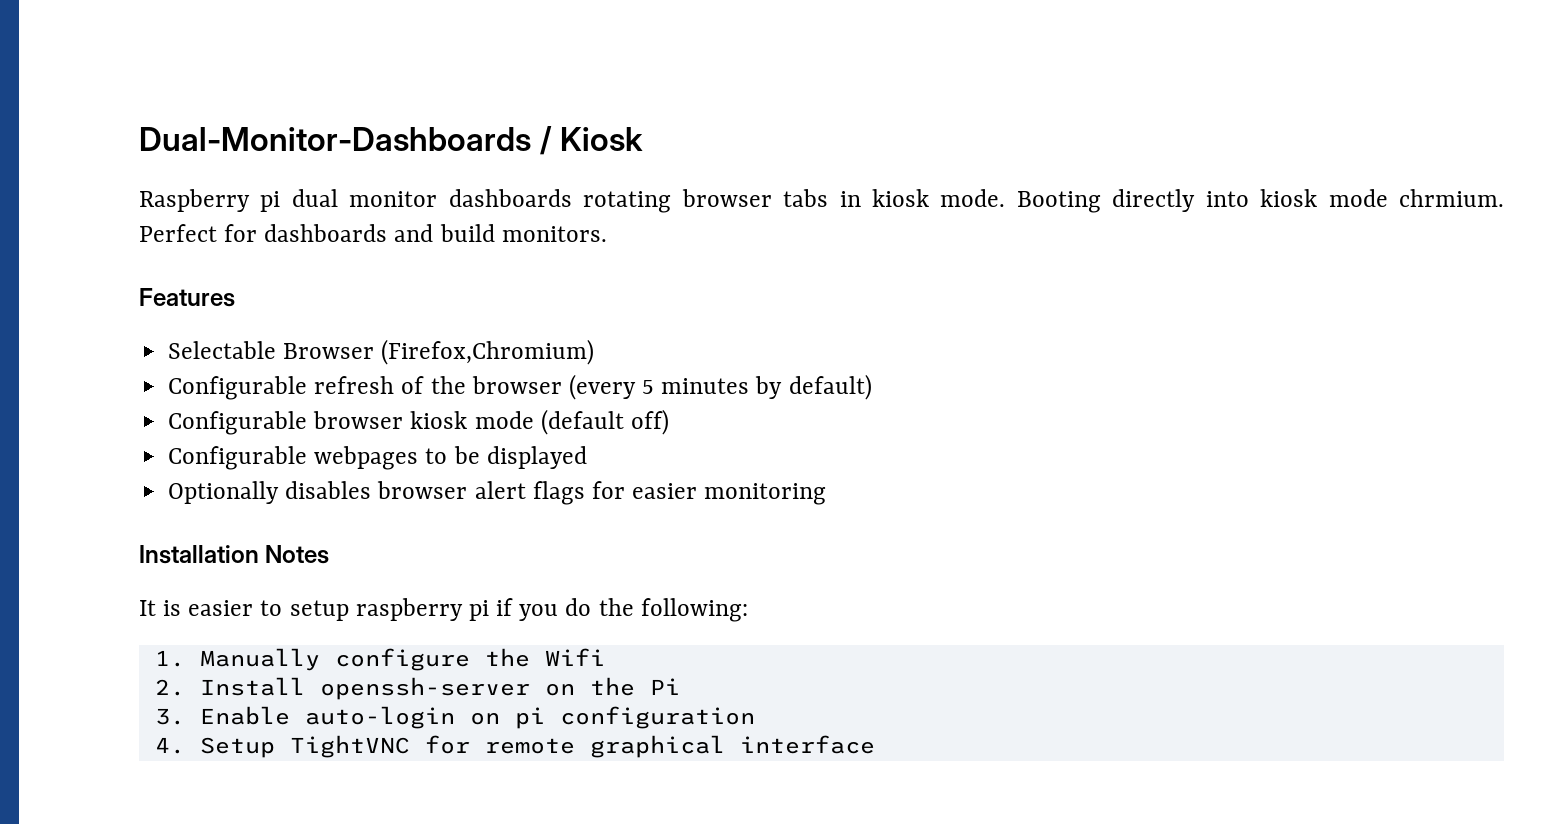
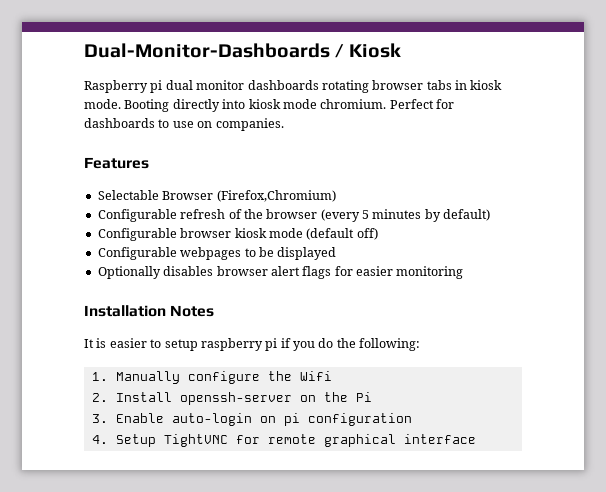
- Booting directly into kiosk mode chrmium.
+ Booting directly into kiosk mode chromium.
- Perfect for dashboards and build monitors.
+ Perfect for dashboards to use on companies.

